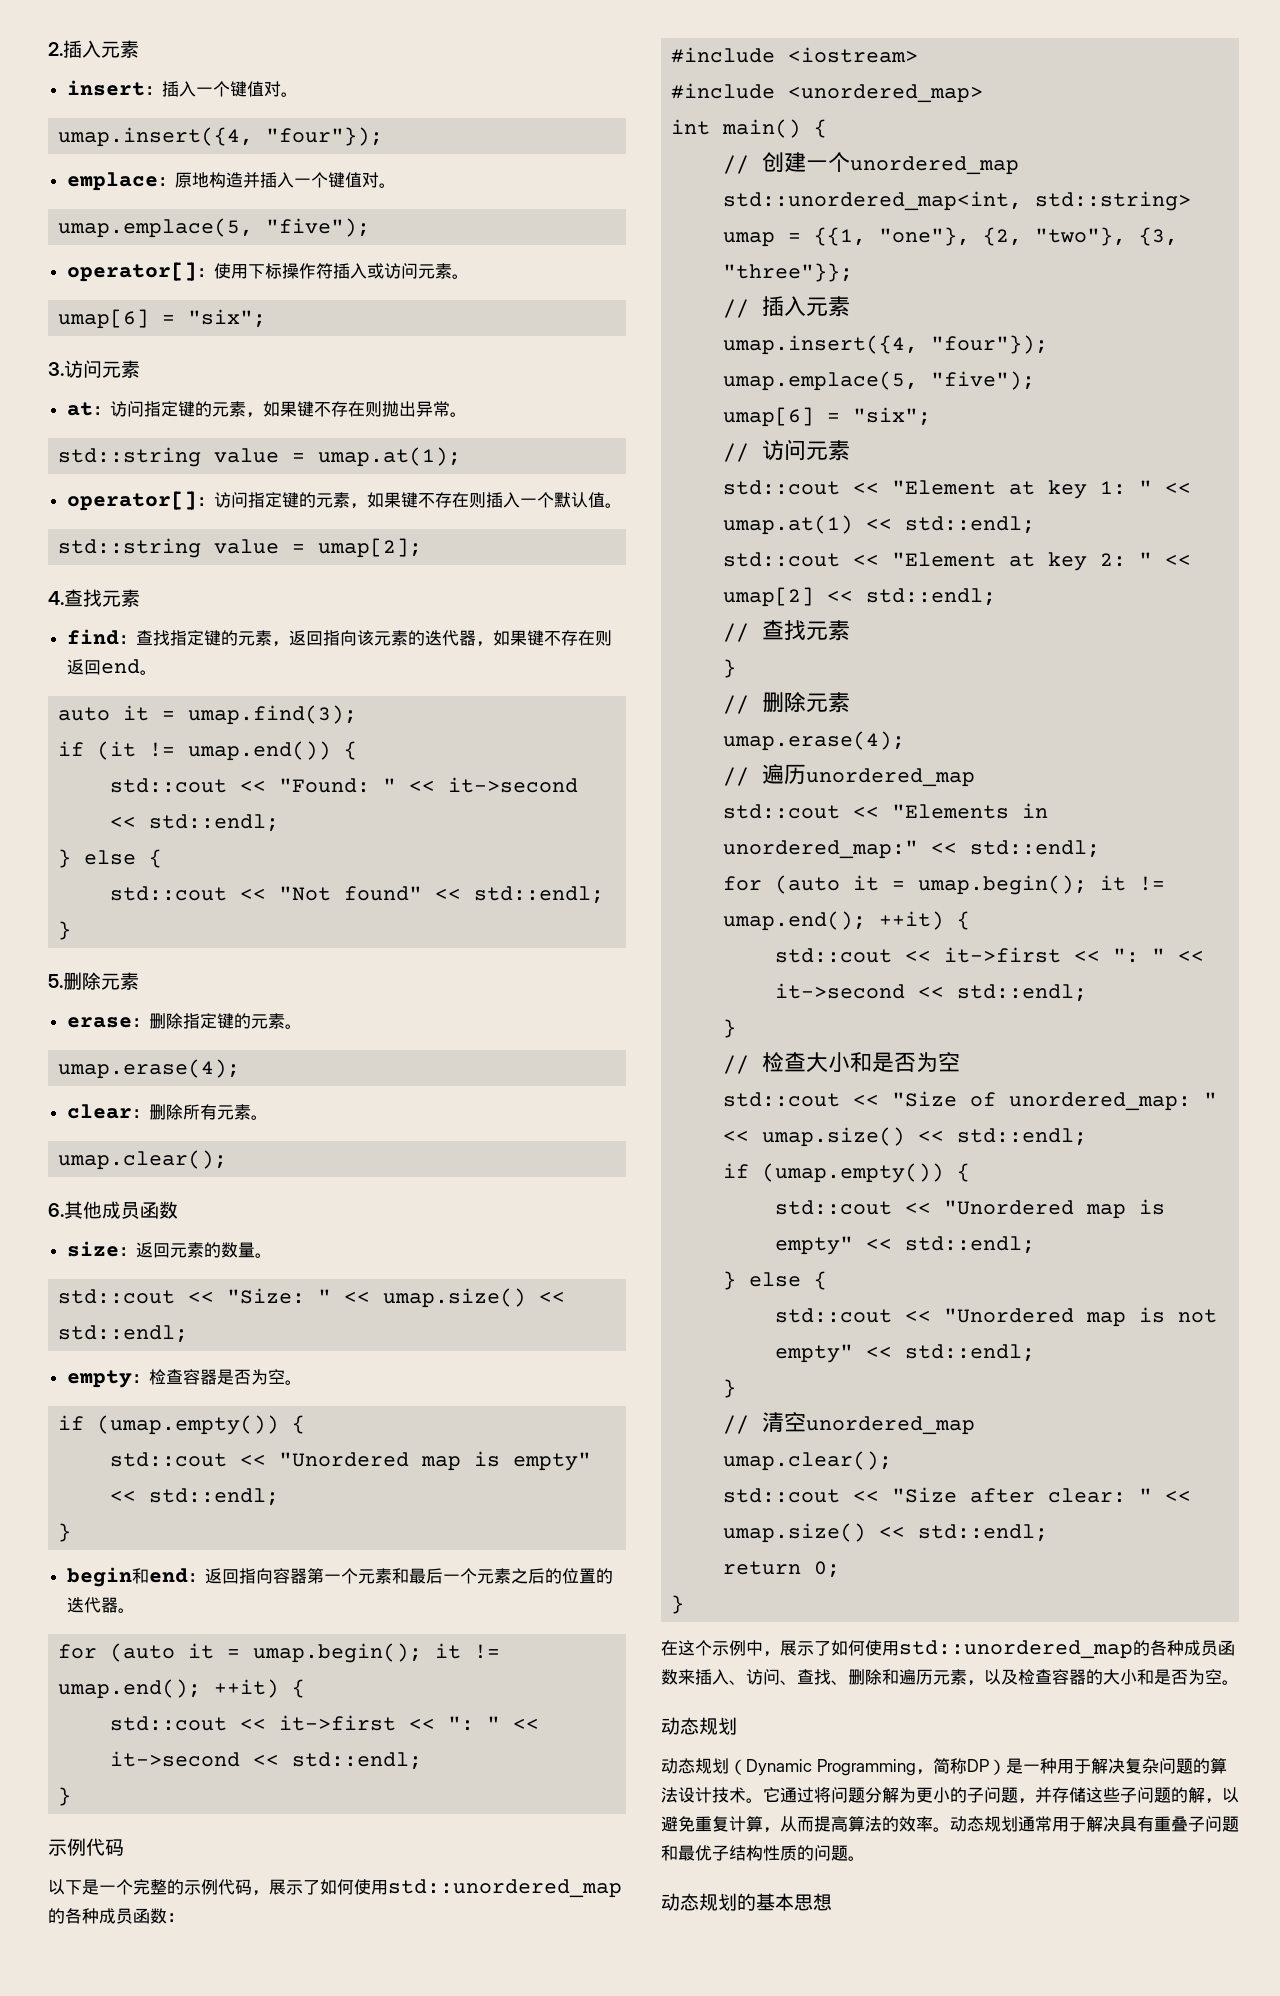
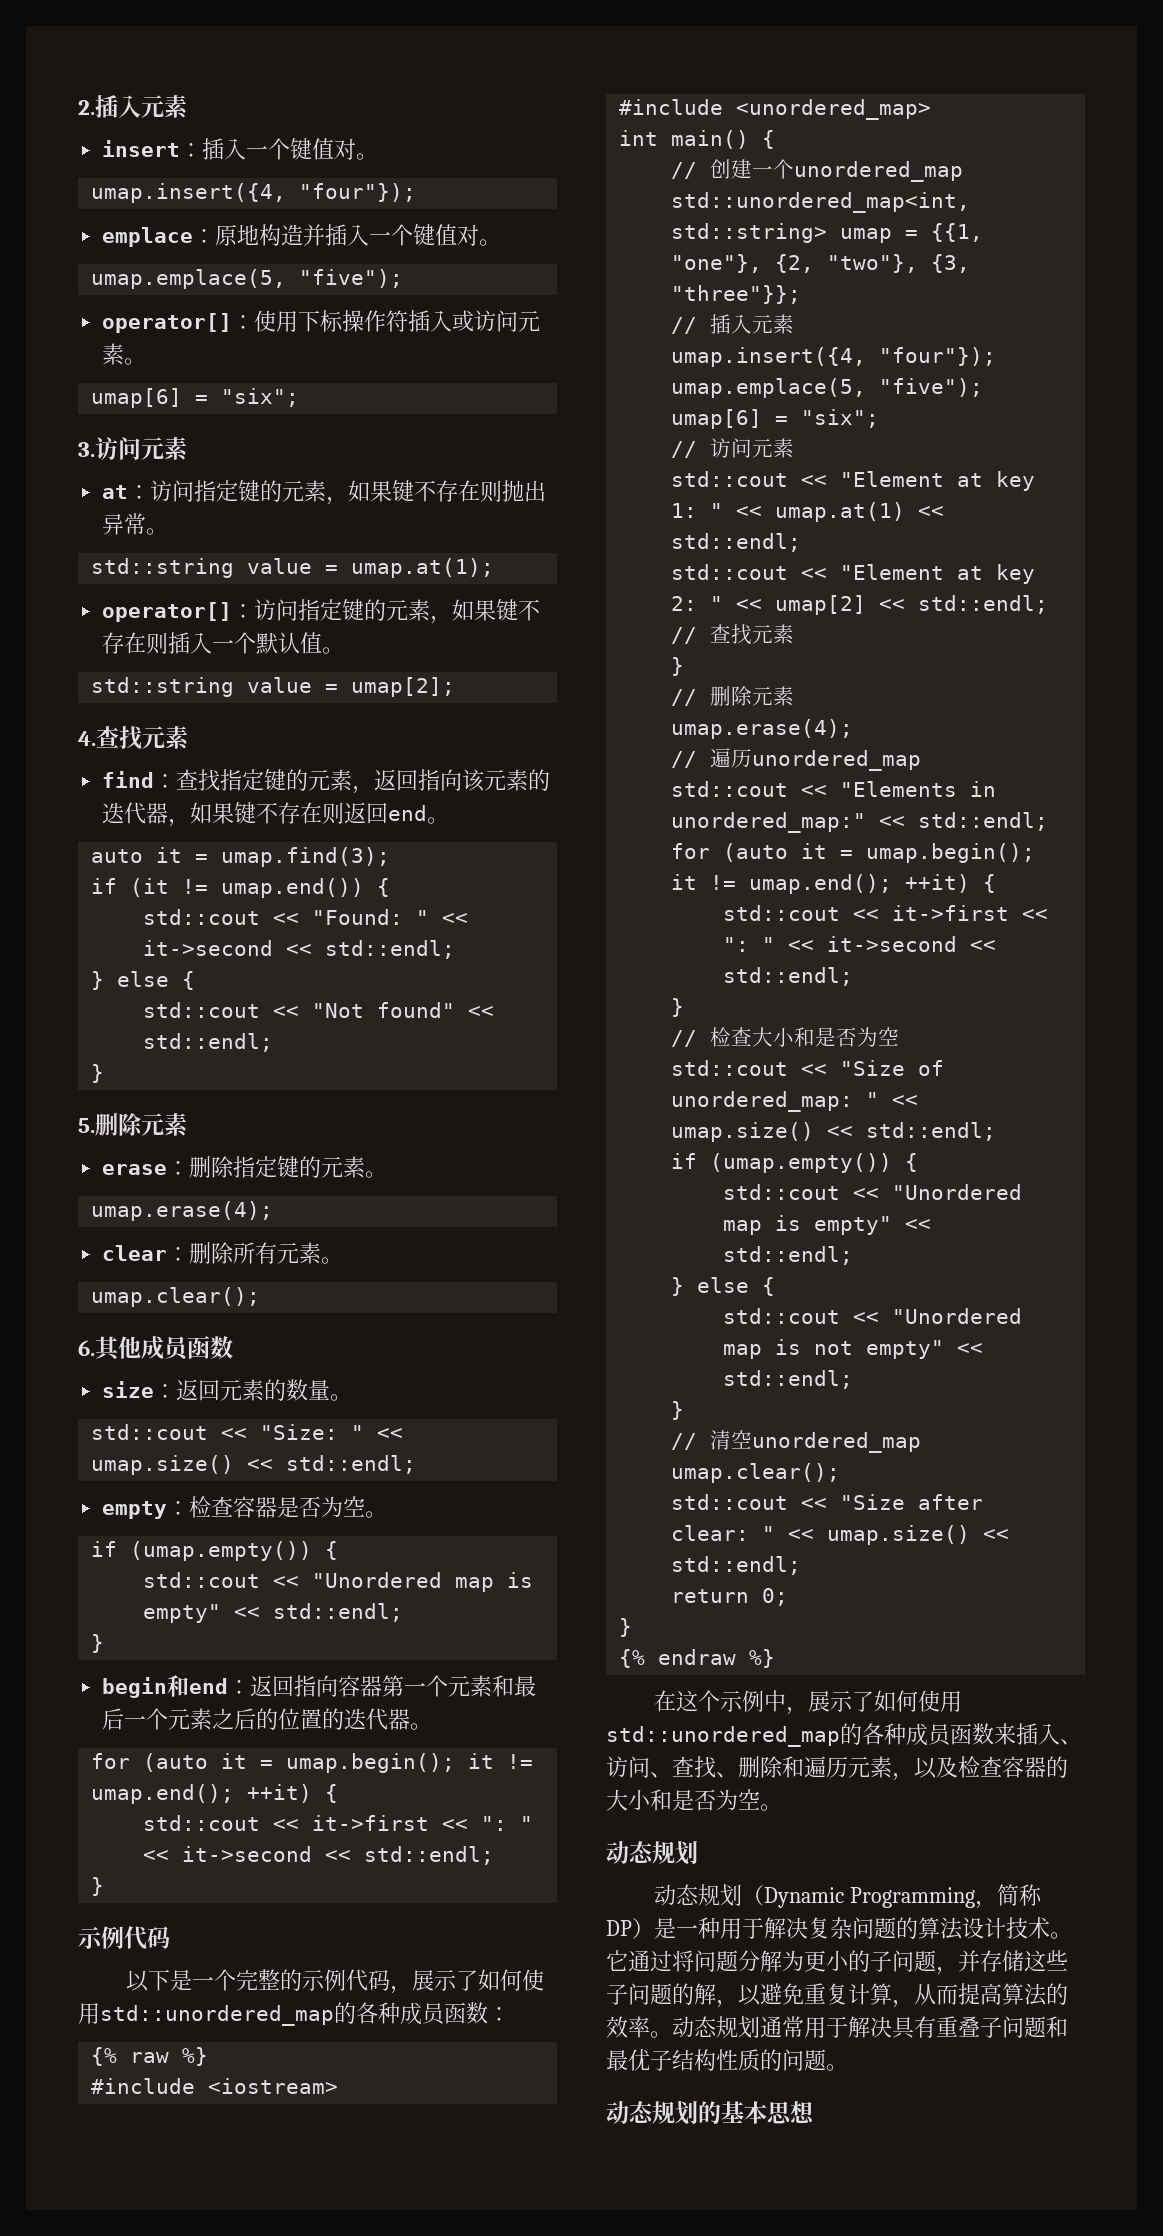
+ {% raw %}
+ {% endraw %}

